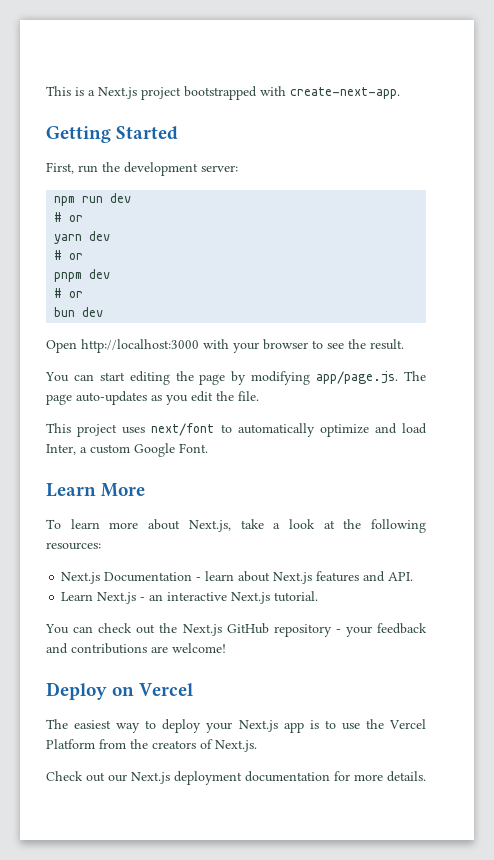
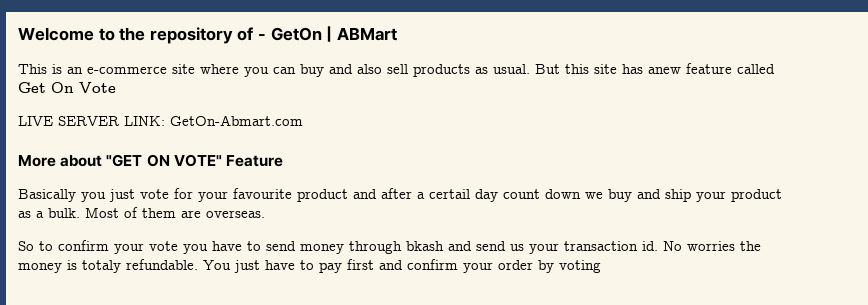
- This is a Next.js project bootstrapped with create-next-app.
- Getting Started
- First, run the development server:
- npm run dev
- # or
- yarn dev
- # or
- pnpm dev
- # or
- bun dev
- Open http://localhost:3000 with your browser to see the result.
- You can start editing the page by modifying app/page.js. The page auto-updates as you edit the file.
- This project uses next/font to automatically optimize and load Inter, a custom Google Font.
- Learn More
- To learn more about Next.js, take a look at the following resources:
- Next.js Documentation - learn about Next.js features and API.
- Learn Next.js - an interactive Next.js tutorial.
- You can check out the Next.js GitHub repository - your feedback and contributions are welcome!
- Deploy on Vercel
- The easiest way to deploy your Next.js app is to use the Vercel Platform from the creators of Next.js.
- Check out our Next.js deployment documentation for more details.
+ Welcome to the repository of - GetOn | ABMart
+ This is an e-commerce site where you can buy and also sell products as usual. But this site has anew feature called Get On Vote
+ LIVE SERVER LINK: GetOn-Abmart.com
+ More about "GET ON VOTE" Feature
+ Basically you just vote for your favourite product and after a certail day count down we buy and ship your product as a bulk. Most of them are overseas.
+ So to confirm your vote you have to send money through bkash and send us your transaction id. No worries the money is totaly refundable. You just have to pay first and confirm your order by voting

